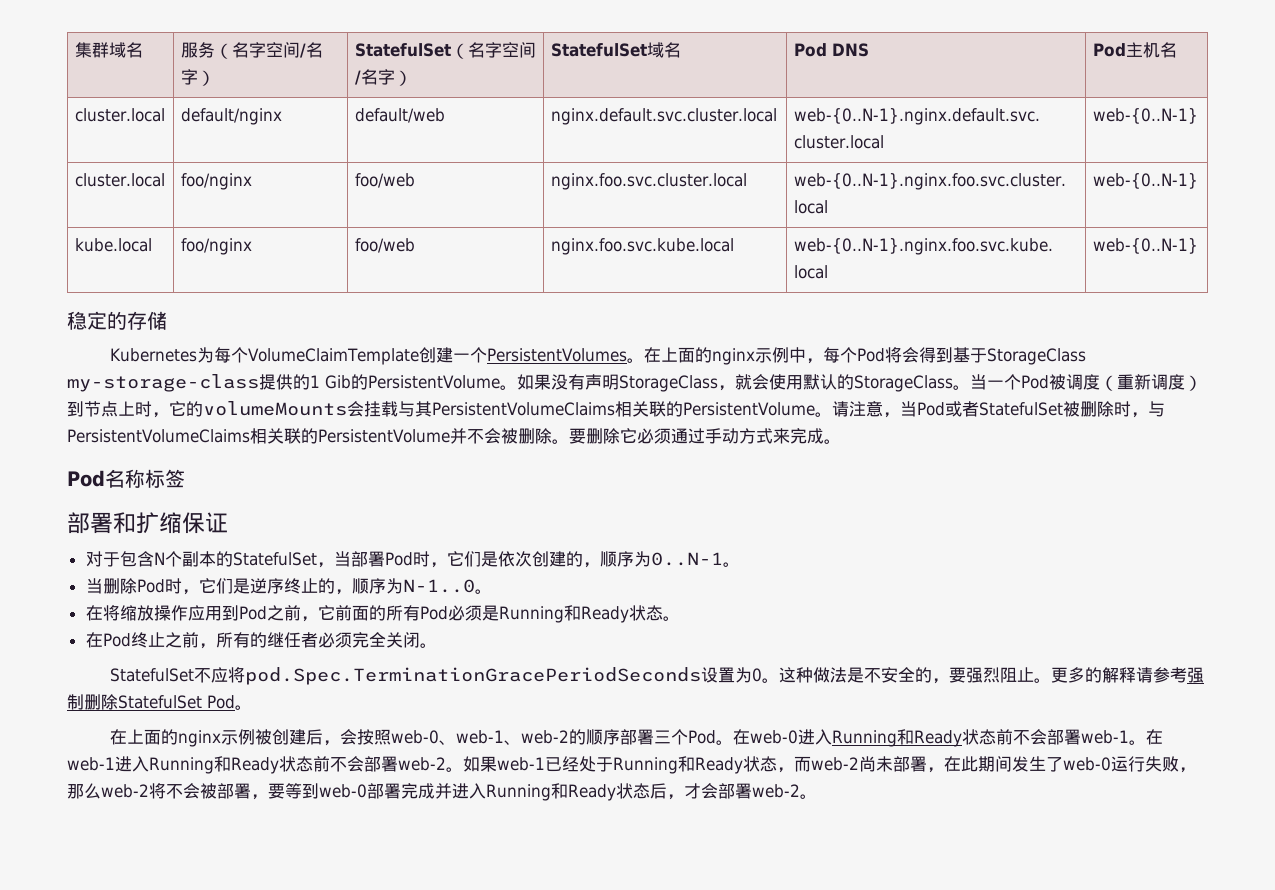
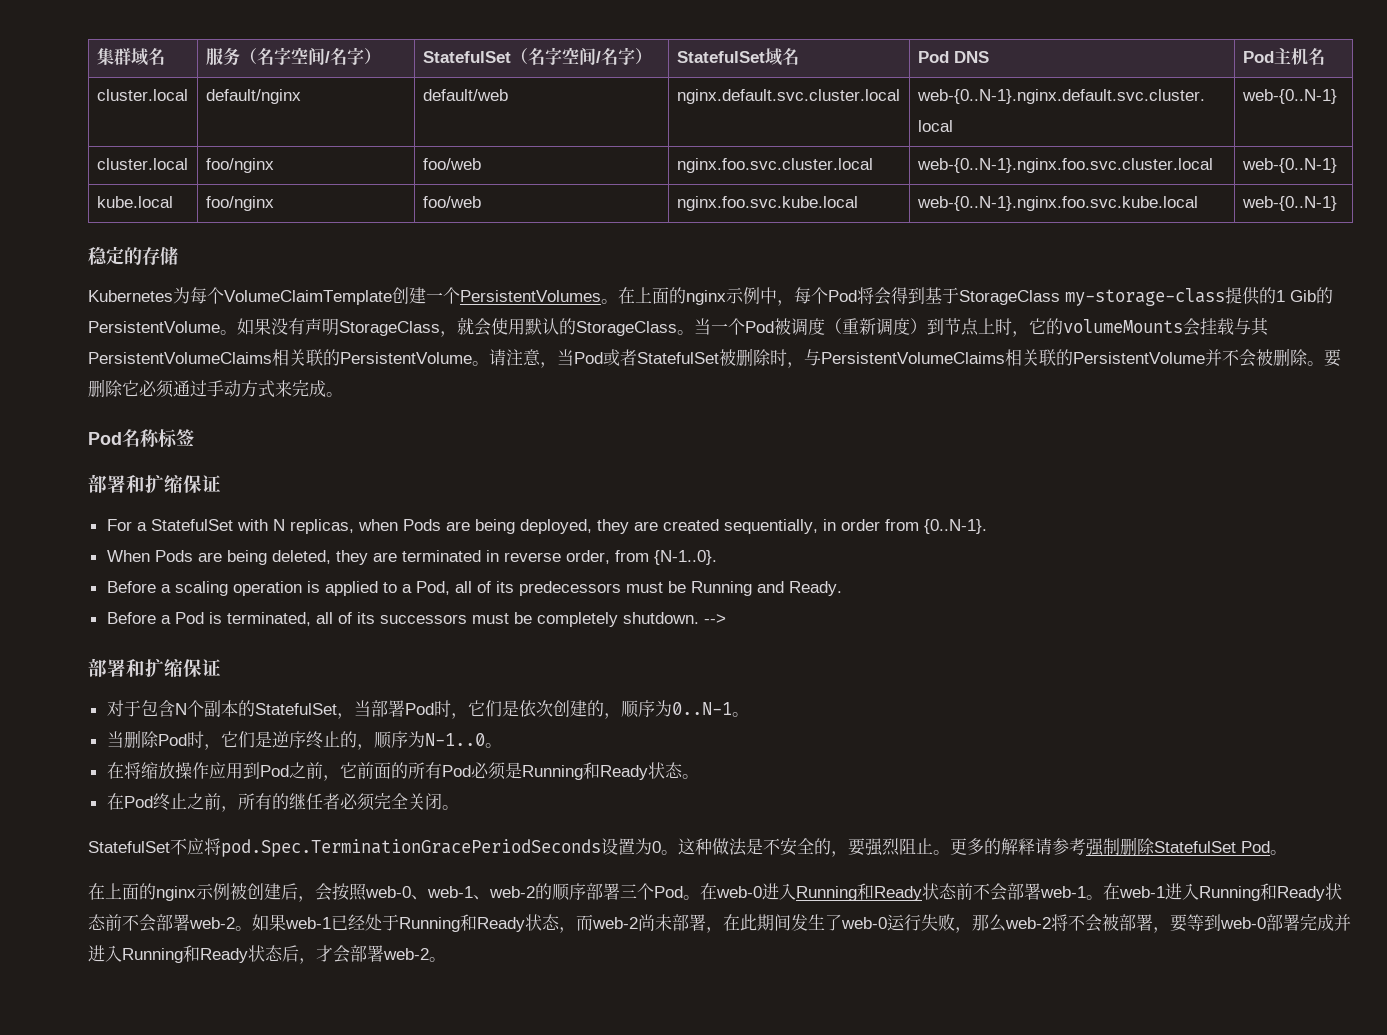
+ For a StatefulSet with N replicas, when Pods are being deployed, they are created sequentially, in order from {0..N-1}.
+ When Pods are being deleted, they are terminated in reverse order, from {N-1..0}.
+ Before a scaling operation is applied to a Pod, all of its predecessors must be Running and Ready.
+ Before a Pod is terminated, all of its successors must be completely shutdown. -->
+ 部署和扩缩保证

